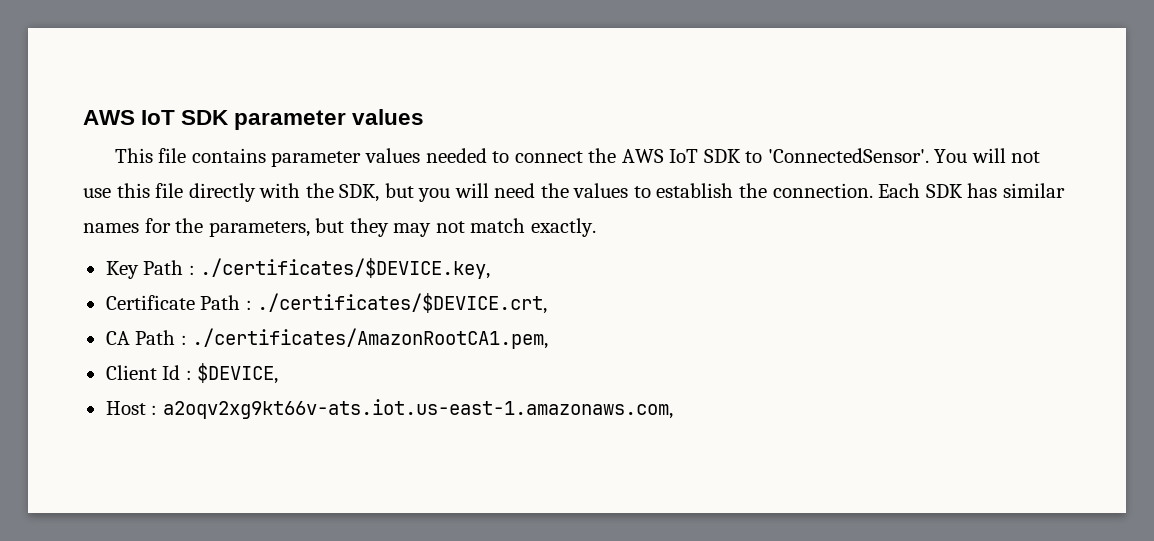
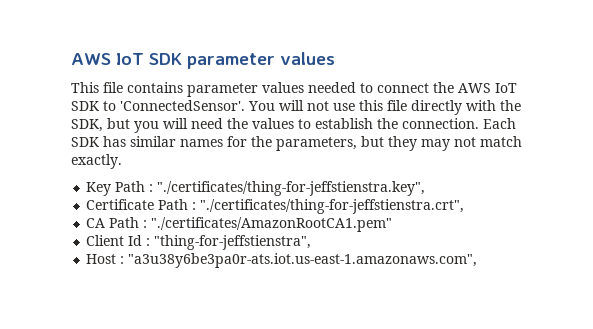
- Key Path : ./certificates/$DEVICE.key,
+ Key Path : "./certificates/thing-for-jeffstienstra.key",
- Certificate Path : ./certificates/$DEVICE.crt,
+ Certificate Path : "./certificates/thing-for-jeffstienstra.crt",
- CA Path : ./certificates/AmazonRootCA1.pem,
+ CA Path : "./certificates/AmazonRootCA1.pem"
- Client Id : $DEVICE,
+ Client Id : "thing-for-jeffstienstra",
- Host : a2oqv2xg9kt66v-ats.iot.us-east-1.amazonaws.com,
+ Host : "a3u38y6be3pa0r-ats.iot.us-east-1.amazonaws.com",

